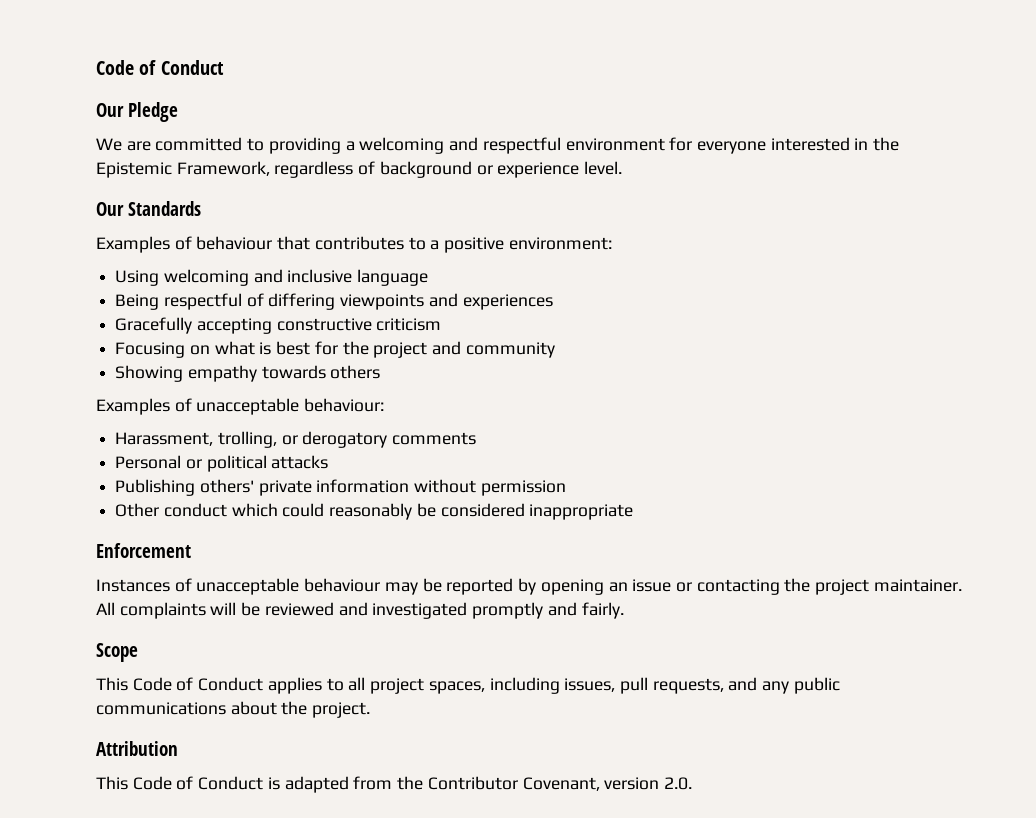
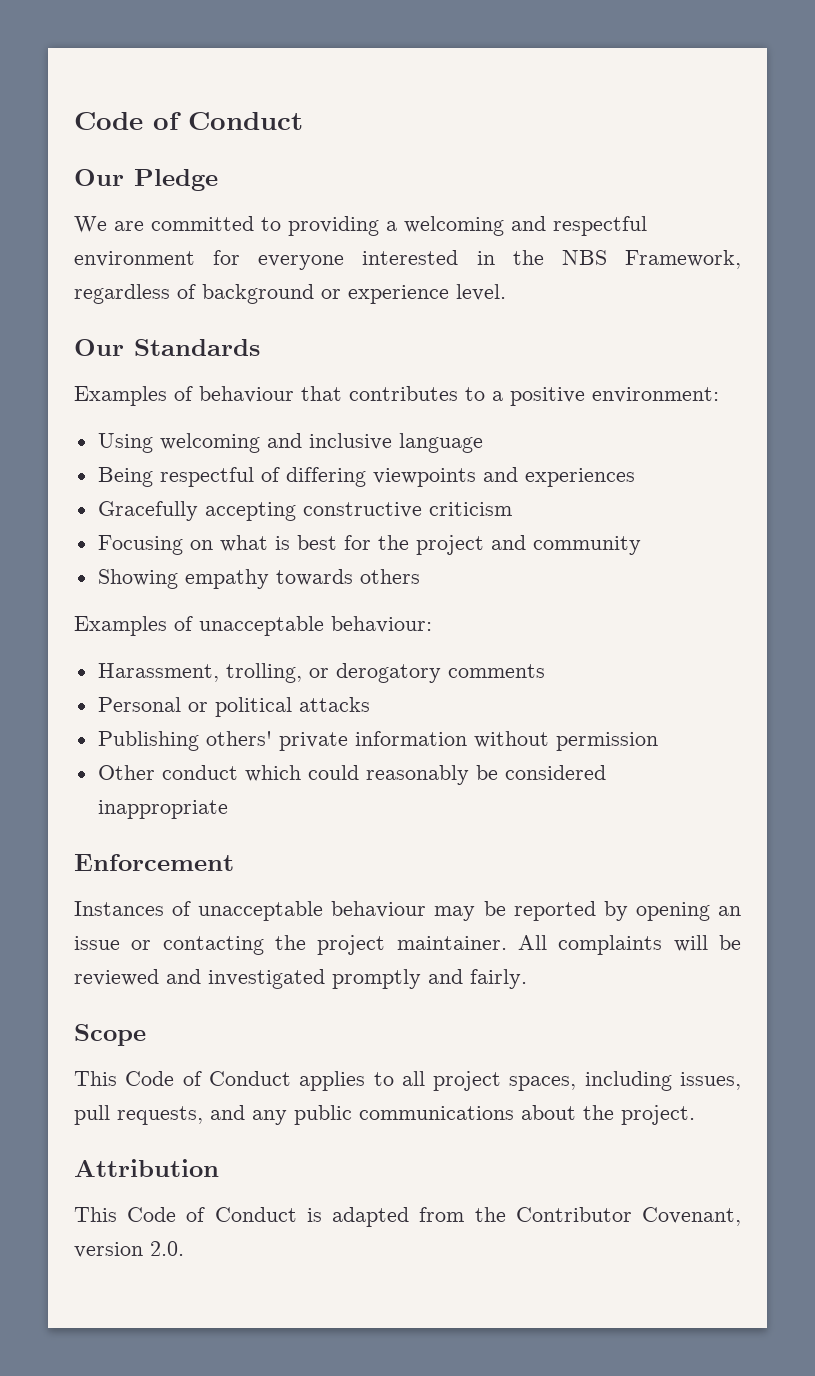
- We are committed to providing a welcoming and respectful environment for everyone interested in the Epistemic Framework, regardless of background or experience level.
+ We are committed to providing a welcoming and respectful environment for everyone interested in the NBS Framework, regardless of background or experience level.

